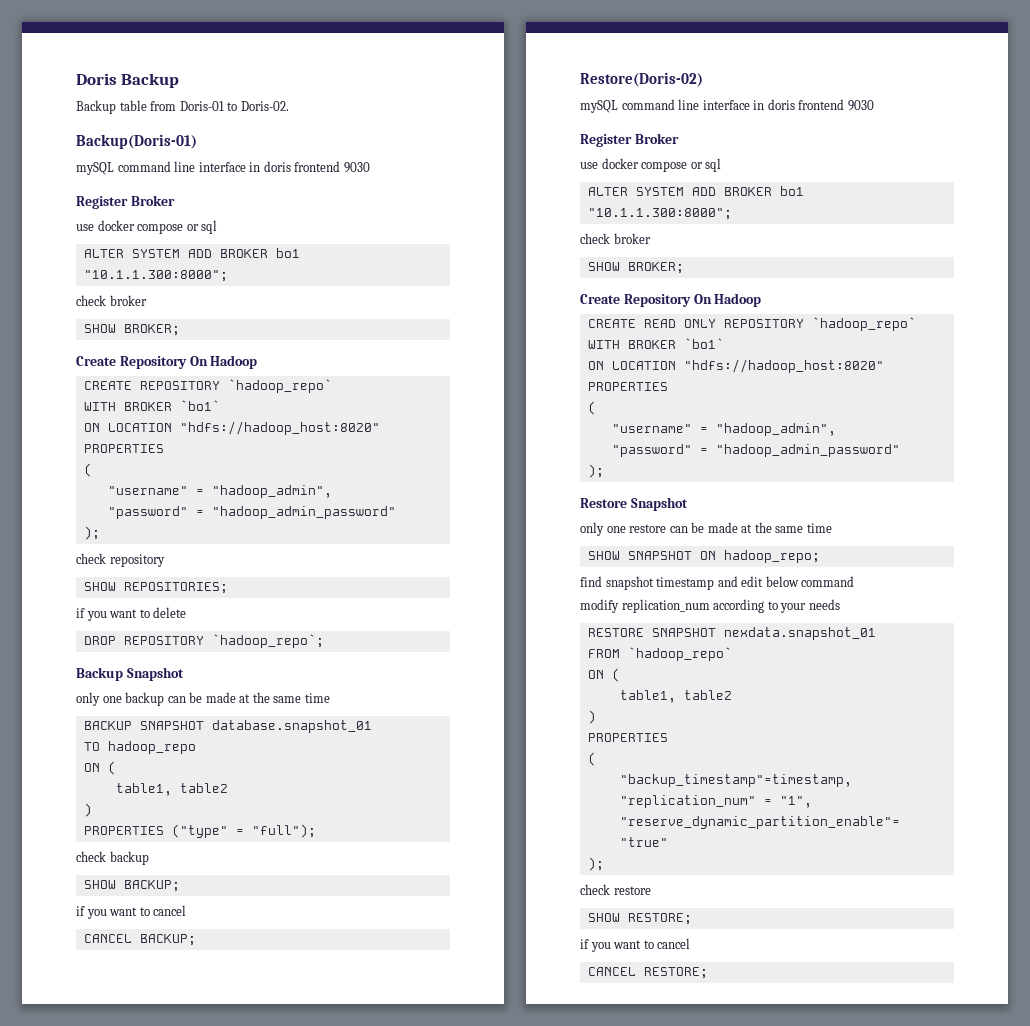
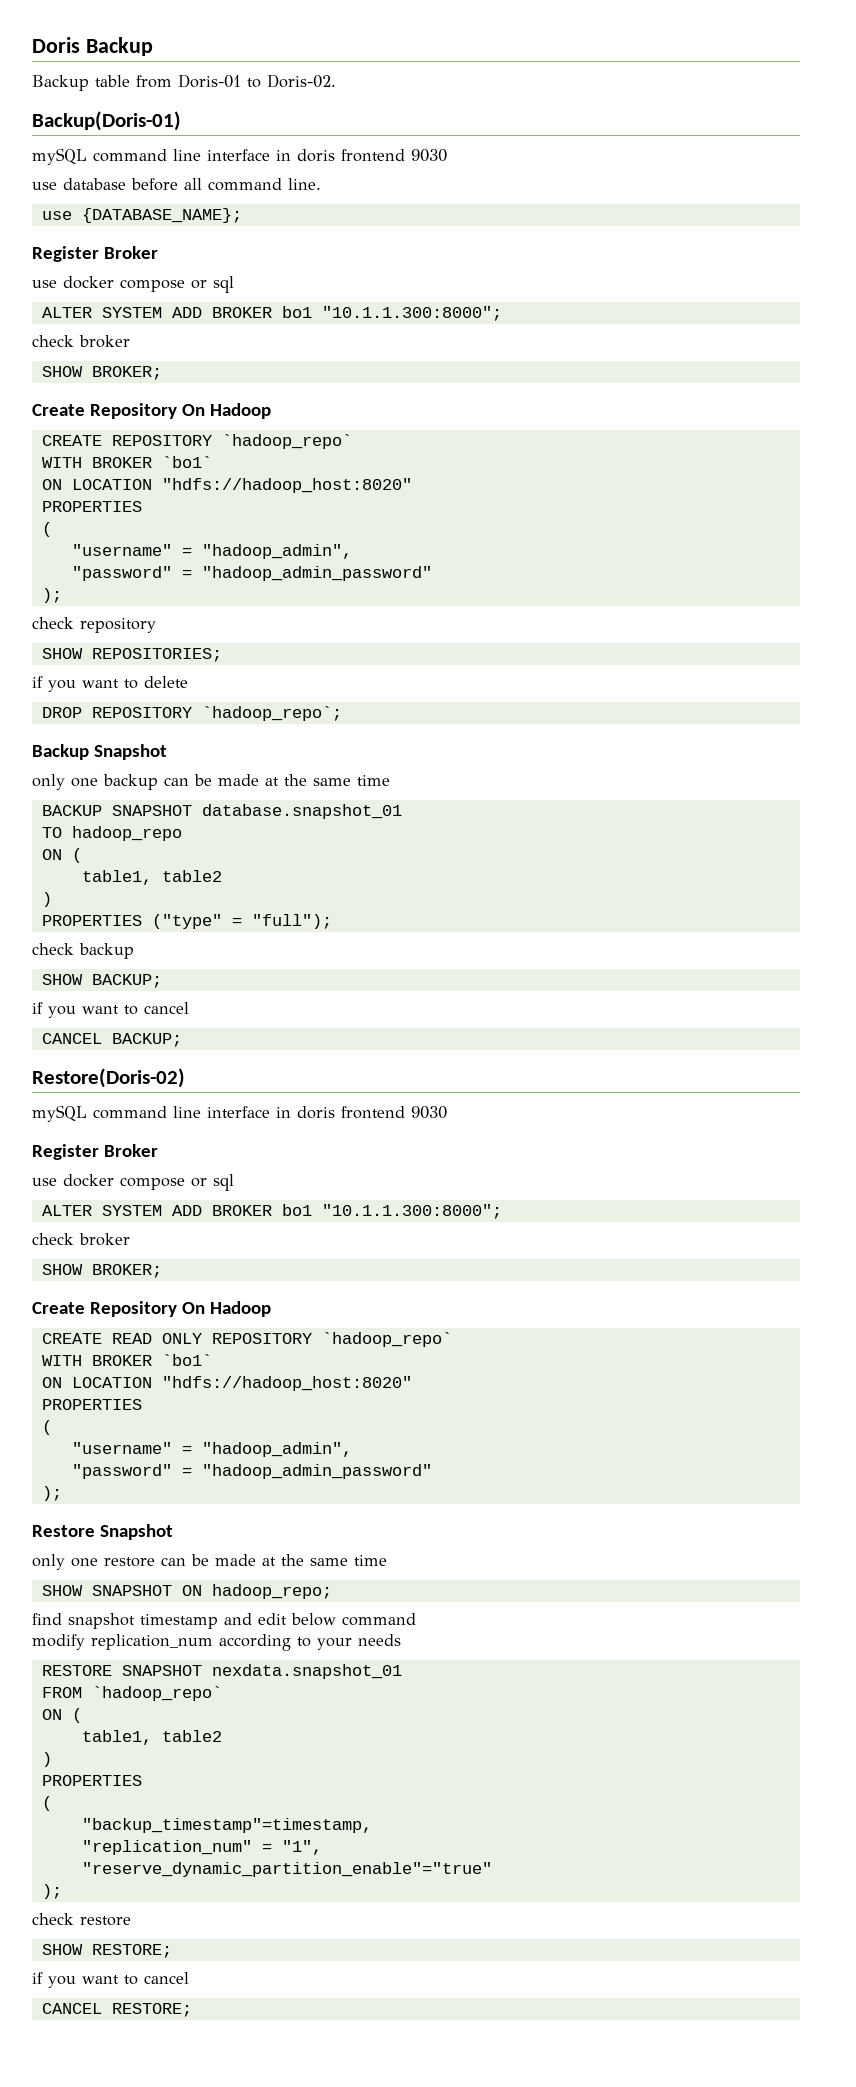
+ use database before all command line.
+ use {DATABASE_NAME};

